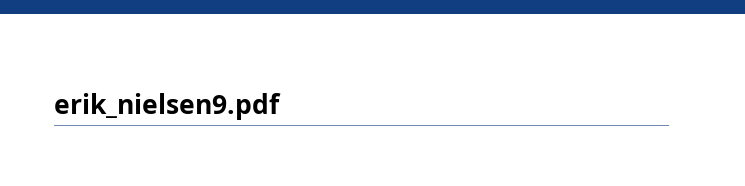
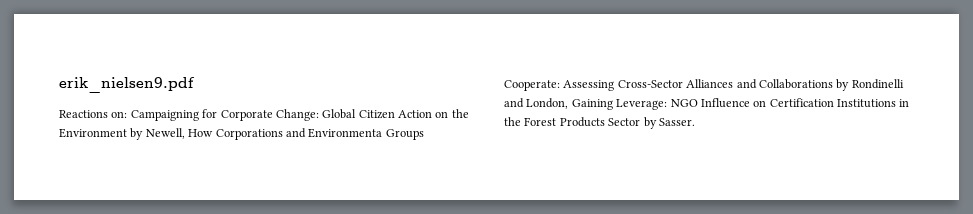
+ Reactions on: Campaigning for Corporate Change: Global Citizen Action on the Environment by Newell, How Corporations and Environmenta Groups Cooperate: Assessing Cross-Sector Alliances and Collaborations by Rondinelli and London, Gaining Leverage: NGO Influence on Certification Institutions in the Forest Products Sector by Sasser.

